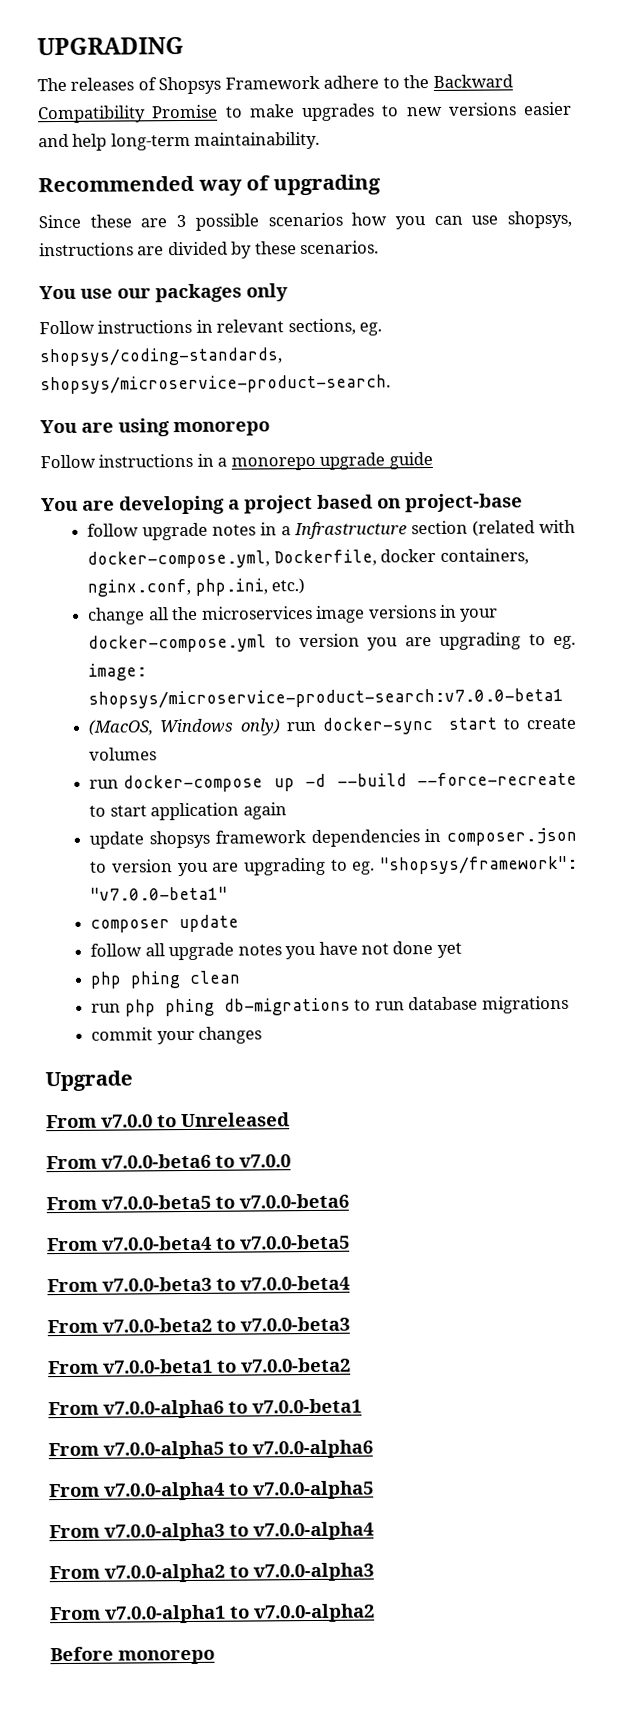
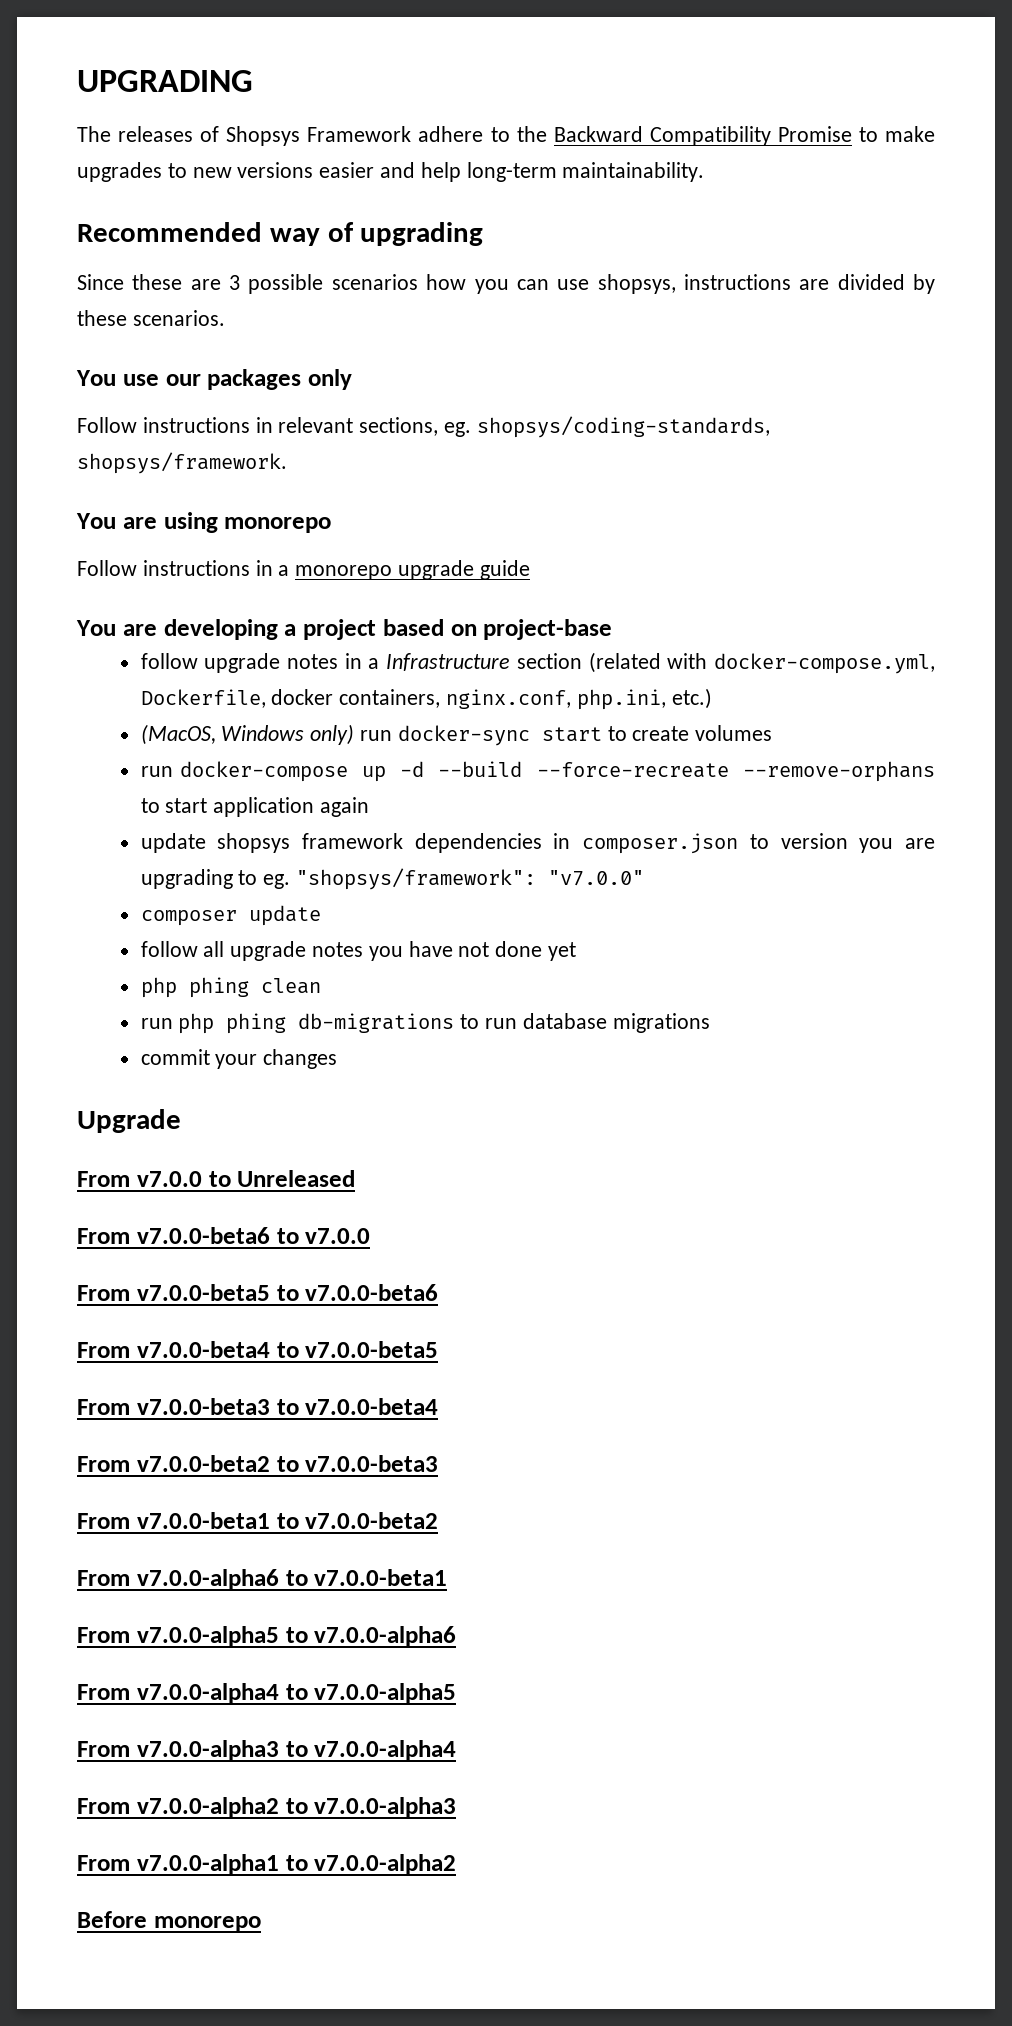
- Follow instructions in relevant sections, eg. shopsys/coding-standards, shopsys/microservice-product-search.
+ Follow instructions in relevant sections, eg. shopsys/coding-standards, shopsys/framework.
- change all the microservices image versions in your docker-compose.yml to version you are upgrading to eg. image: shopsys/microservice-product-search:v7.0.0-beta1
- run docker-compose up -d --build --force-recreate to start application again
+ run docker-compose up -d --build --force-recreate --remove-orphans to start application again
- update shopsys framework dependencies in composer.json to version you are upgrading to eg. "shopsys/framework": "v7.0.0-beta1"
+ update shopsys framework dependencies in composer.json to version you are upgrading to eg. "shopsys/framework": "v7.0.0"

